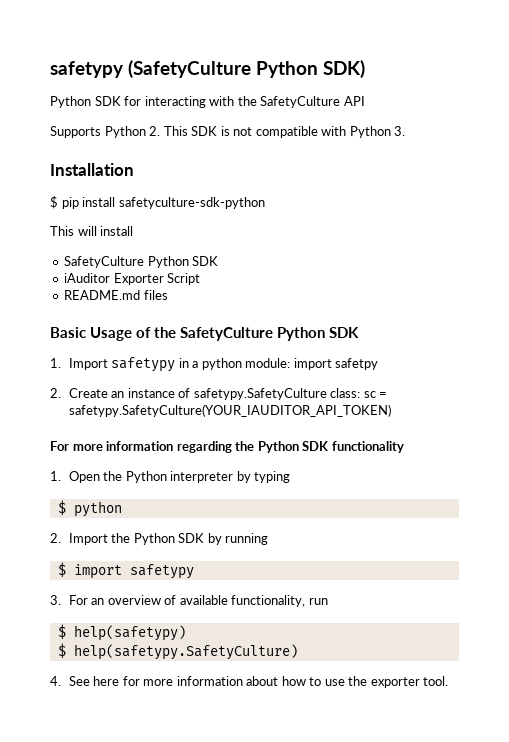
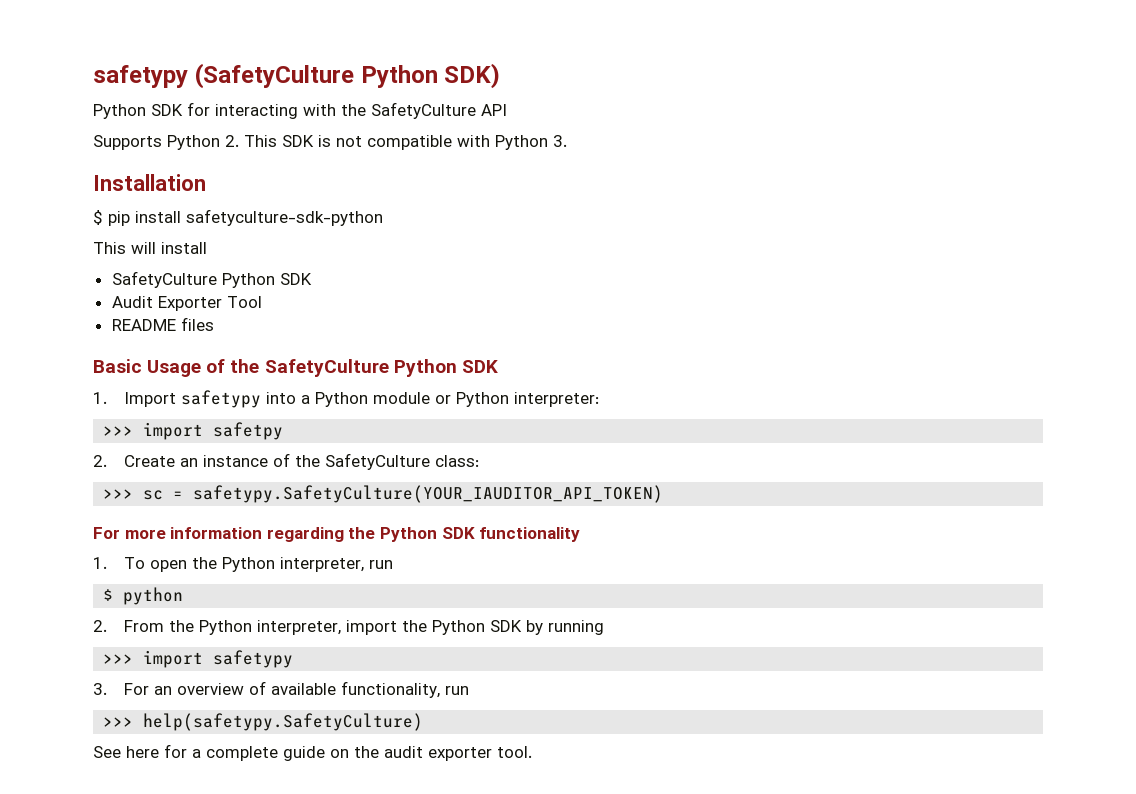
- iAuditor Exporter Script
- README.md files
+ Audit Exporter Tool
+ README files
- 1. Import safetypy in a python module: import safetpy
+ 1. Import safetypy into a Python module or Python interpreter:
+ >>> import safetpy
- 2. Create an instance of safetypy.SafetyCulture class: sc = safetypy.SafetyCulture(YOUR_IAUDITOR_API_TOKEN)
+ 2. Create an instance of the SafetyCulture class:
+ >>> sc = safetypy.SafetyCulture(YOUR_IAUDITOR_API_TOKEN)
- 1. Open the Python interpreter by typing
+ 1. To open the Python interpreter, run
  $ python
- 2. Import the Python SDK by running
+ 2. From the Python interpreter, import the Python SDK by running
- $ import safetypy
+ >>> import safetypy
- $ help(safetypy)
- $ help(safetypy.SafetyCulture)
+ >>> help(safetypy.SafetyCulture)
- 4. See here for more information about how to use the exporter tool.
+ See here for a complete guide on the audit exporter tool.

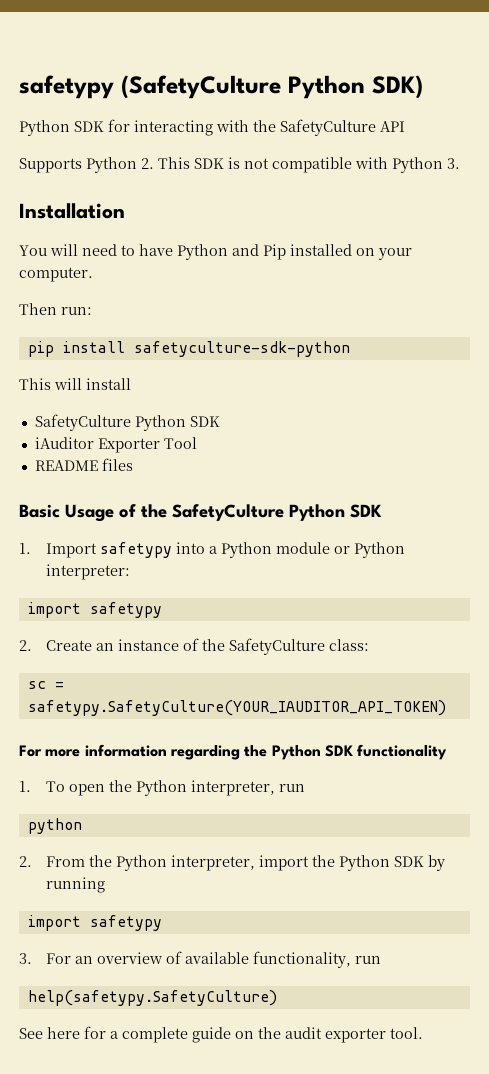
- $ pip install safetyculture-sdk-python
+ You will need to have Python and Pip installed on your computer.
+ Then run:
+ pip install safetyculture-sdk-python
- Audit Exporter Tool
+ iAuditor Exporter Tool
  1. Import safetypy into a Python module or Python interpreter:
- >>> import safetpy
+ import safetypy
- >>> sc = safetypy.SafetyCulture(YOUR_IAUDITOR_API_TOKEN)
+ sc = safetypy.SafetyCulture(YOUR_IAUDITOR_API_TOKEN)
- $ python
+ python
  2. From the Python interpreter, import the Python SDK by running
- >>> import safetypy
+ import safetypy
- >>> help(safetypy.SafetyCulture)
+ help(safetypy.SafetyCulture)

